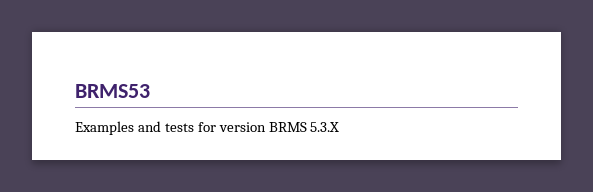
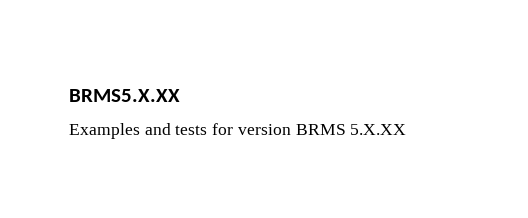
- BRMS53
+ BRMS5.X.XX
- Examples and tests for version BRMS 5.3.X
+ Examples and tests for version BRMS 5.X.XX

